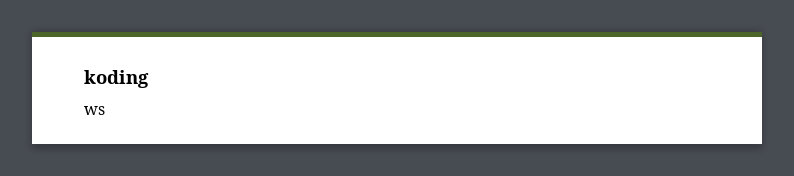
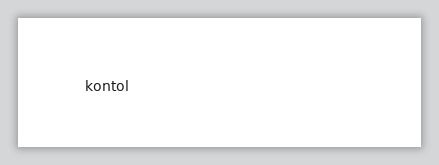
- koding
- ws
+ kontol

